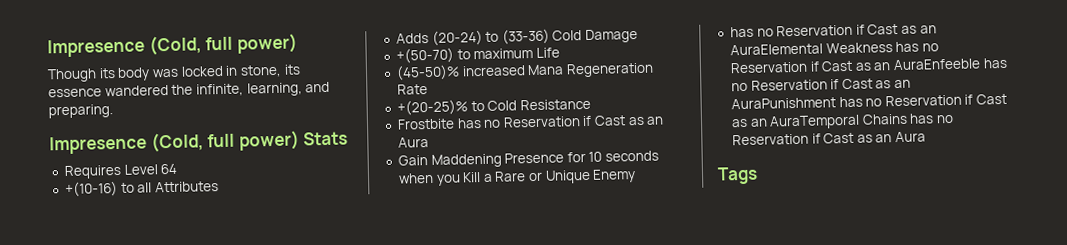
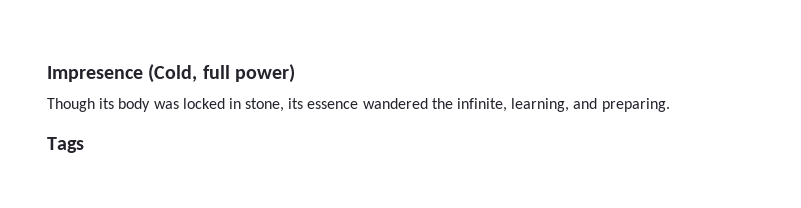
- Impresence (Cold, full power) Stats
- Requires Level 64
- +(10-16) to all Attributes
- Adds (20-24) to (33-36) Cold Damage
- +(50-70) to maximum Life
- (45-50)% increased Mana Regeneration Rate
- +(20-25)% to Cold Resistance
- Frostbite has no Reservation if Cast as an Aura
- Gain Maddening Presence for 10 seconds when you Kill a Rare or Unique Enemy
- has no Reservation if Cast as an AuraElemental Weakness has no Reservation if Cast as an AuraEnfeeble has no Reservation if Cast as an AuraPunishment has no Reservation if Cast as an AuraTemporal Chains has no Reservation if Cast as an Aura

